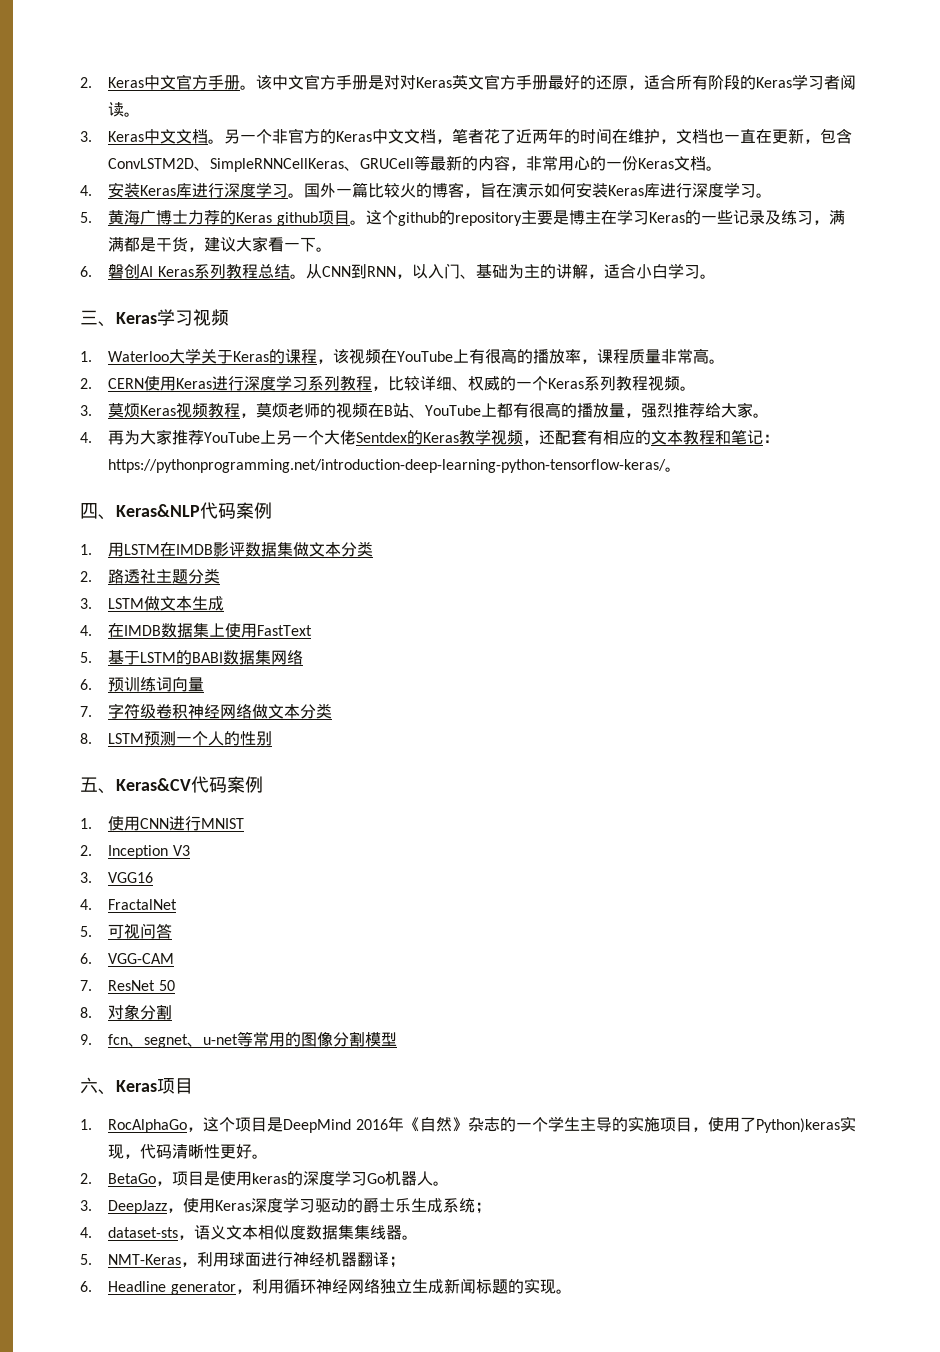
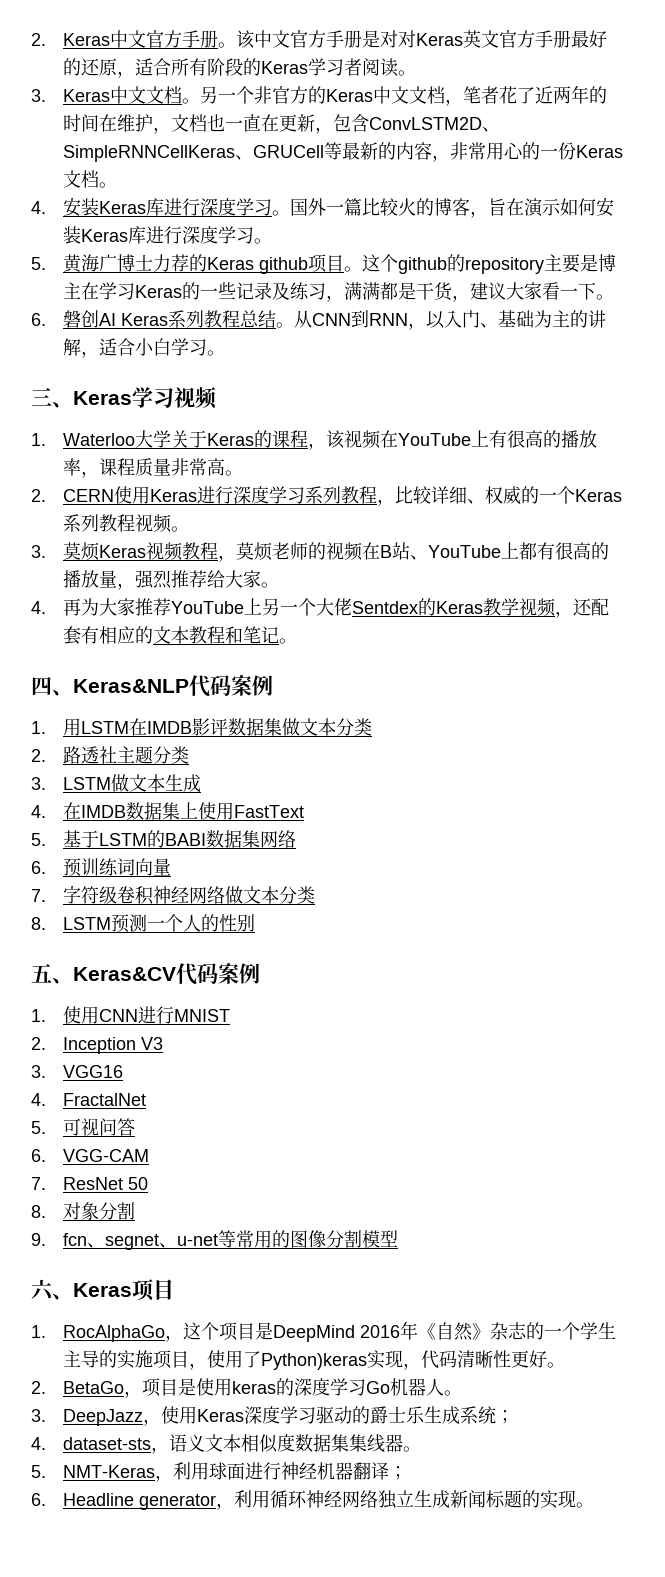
- 4.再为大家推荐YouTube上另一个大佬Sentdex的Keras教学视频，还配套有相应的文本教程和笔记：https://pythonprogramming.net/introduction-deep-learning-python-tensorflow-keras/。
+ 4.再为大家推荐YouTube上另一个大佬Sentdex的Keras教学视频，还配套有相应的文本教程和笔记。

